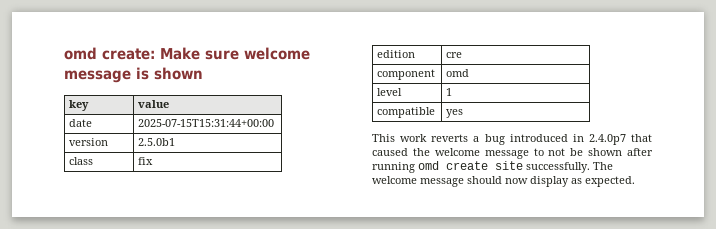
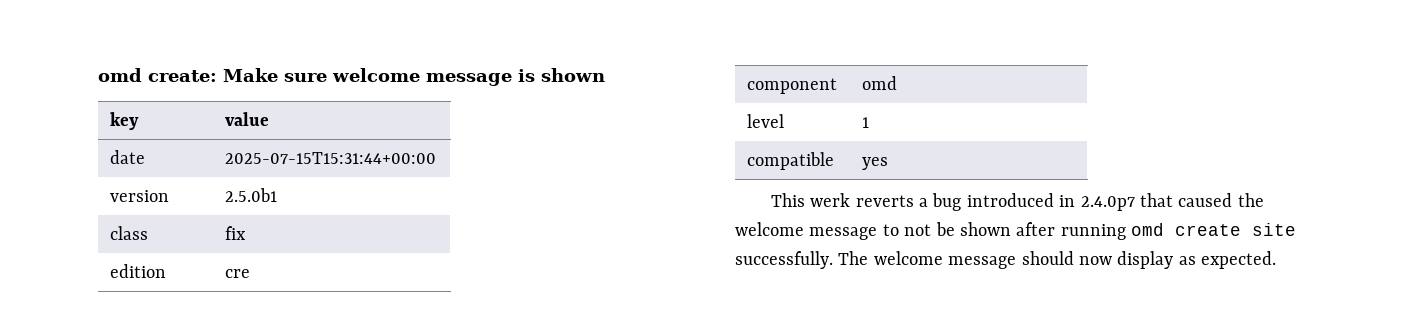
- This work reverts a bug introduced in 2.4.0p7 that caused the welcome message to not be shown after running omd create site successfully.
+ This werk reverts a bug introduced in 2.4.0p7 that caused the welcome message to not be shown after running omd create site successfully.

